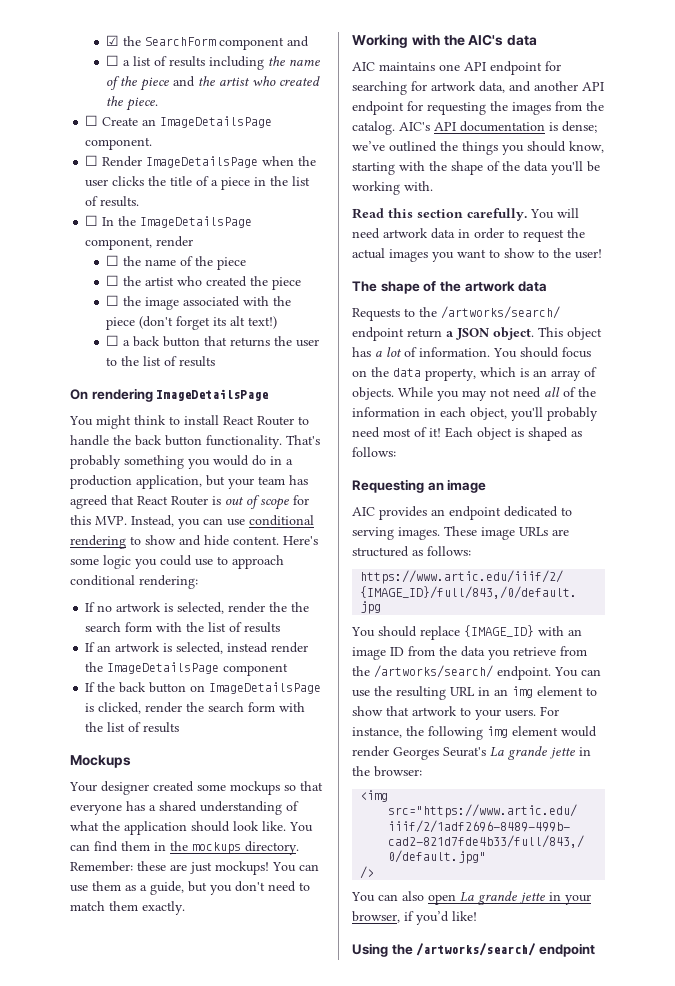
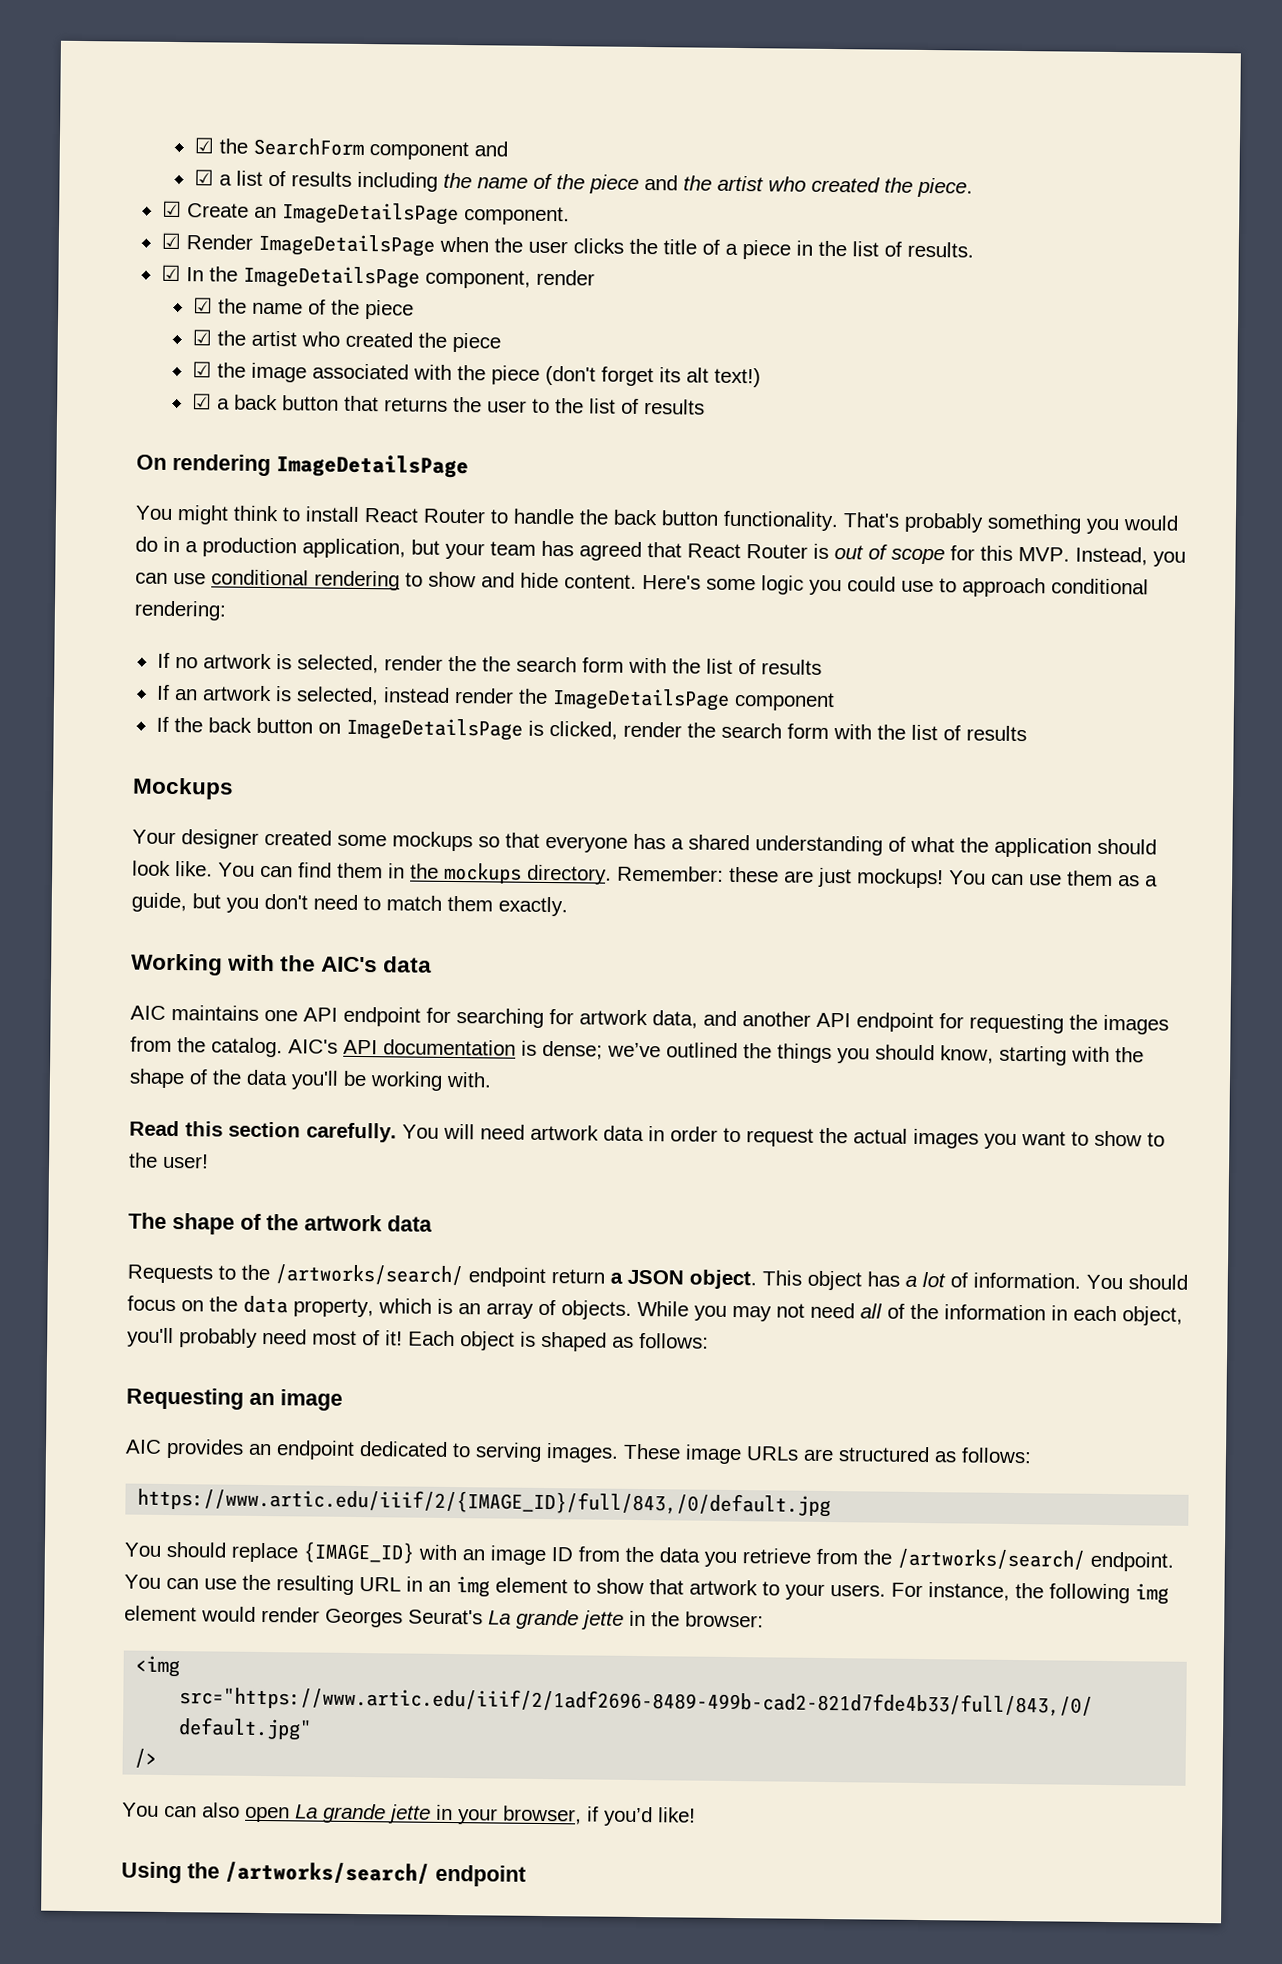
- ☐ a list of results including the name of the piece and the artist who created the piece.
+ ☑ a list of results including the name of the piece and the artist who created the piece.
- ☐ Create an ImageDetailsPage component.
+ ☑ Create an ImageDetailsPage component.
- ☐ Render ImageDetailsPage when the user clicks the title of a piece in the list of results.
+ ☑ Render ImageDetailsPage when the user clicks the title of a piece in the list of results.
- ☐ In the ImageDetailsPage component, render
+ ☑ In the ImageDetailsPage component, render
- ☐ the name of the piece
+ ☑ the name of the piece
- ☐ the artist who created the piece
+ ☑ the artist who created the piece
- ☐ the image associated with the piece (don't forget its alt text!)
+ ☑ the image associated with the piece (don't forget its alt text!)
- ☐ a back button that returns the user to the list of results
+ ☑ a back button that returns the user to the list of results

